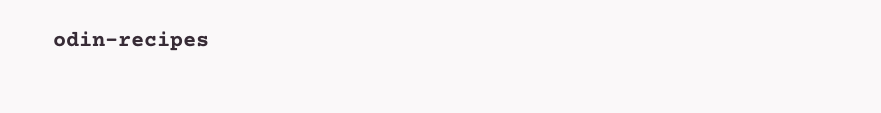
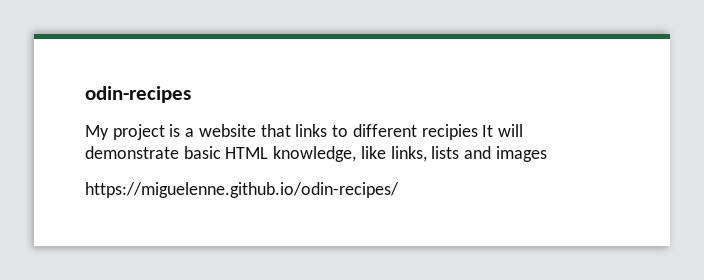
+ My project is a website that links to different recipies It will demonstrate basic HTML knowledge, like links, lists and images
+ https://miguelenne.github.io/odin-recipes/

